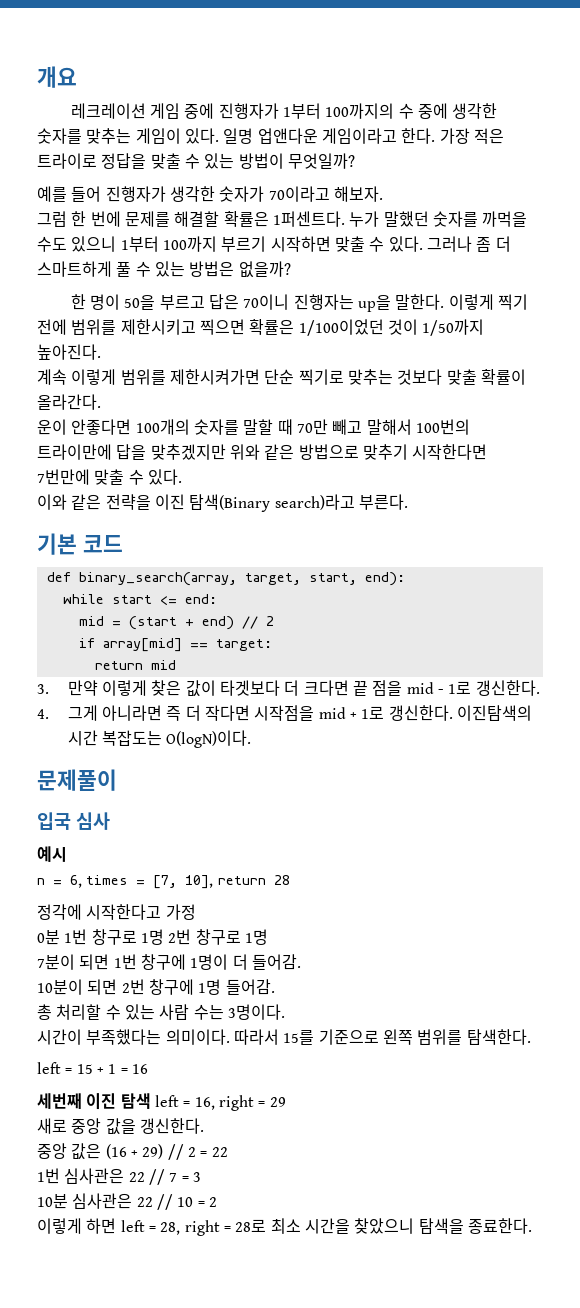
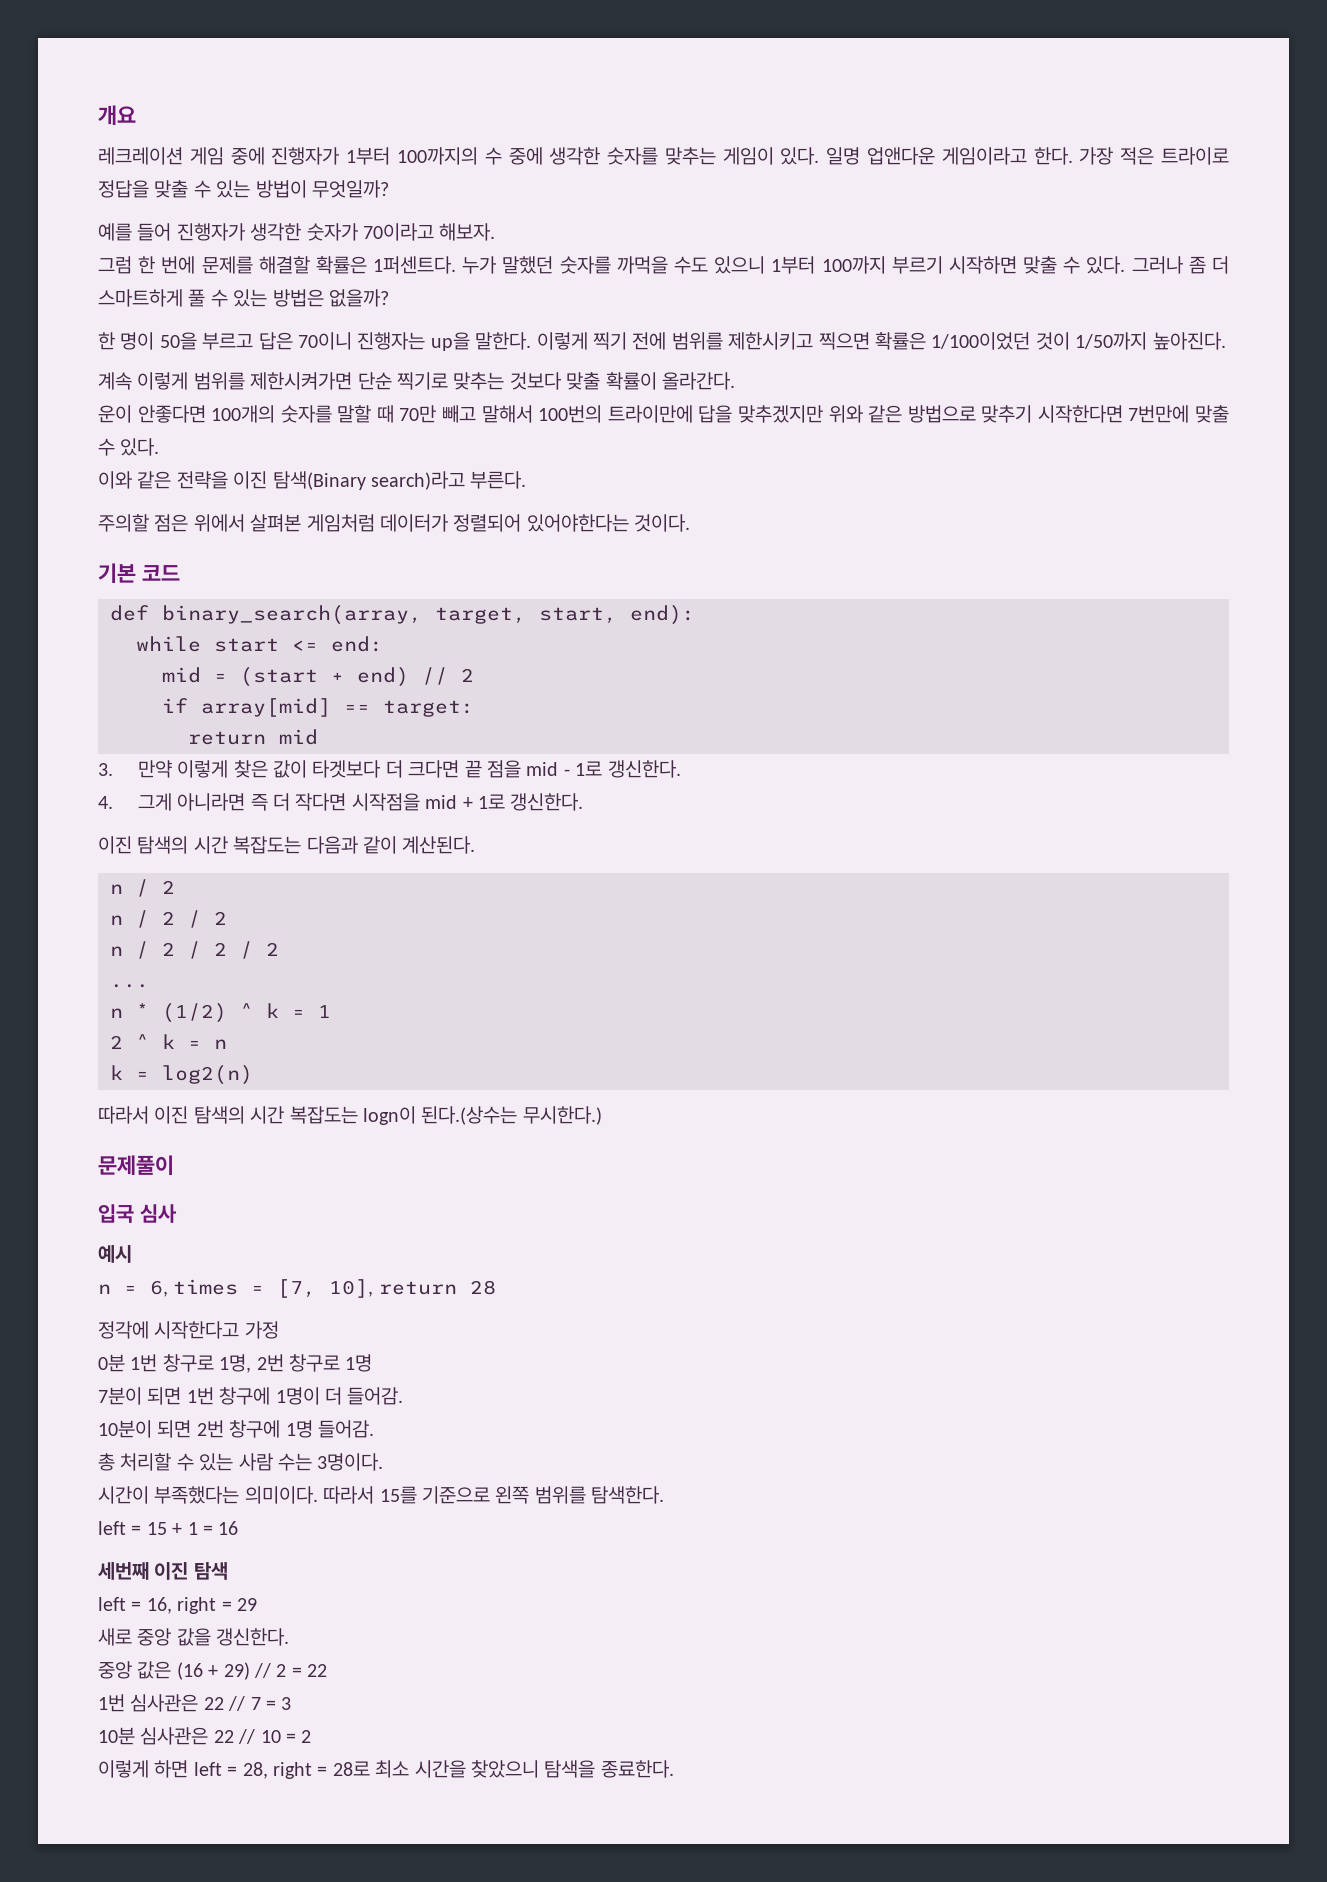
+ 주의할 점은 위에서 살펴본 게임처럼 데이터가 정렬되어 있어야한다는 것이다.
- 4. 그게 아니라면 즉 더 작다면 시작점을 mid + 1로 갱신한다. 이진탐색의 시간 복잡도는 O(logN)이다.
+ 4. 그게 아니라면 즉 더 작다면 시작점을 mid + 1로 갱신한다.
+ 이진 탐색의 시간 복잡도는 다음과 같이 계산된다.
+ n / 2
+ n / 2 / 2
+ n / 2 / 2 / 2
+ ...
+ n * (1/2) ^ k = 1
+ 2 ^ k = n
+ k = log2(n)
+ 따라서 이진 탐색의 시간 복잡도는 logn이 된다.(상수는 무시한다.)
- 0분 1번 창구로 1명 2번 창구로 1명
+ 0분 1번 창구로 1명, 2번 창구로 1명
- 세번째 이진 탐색 left = 16, right = 29
+ 세번째 이진 탐색
+ left = 16, right = 29

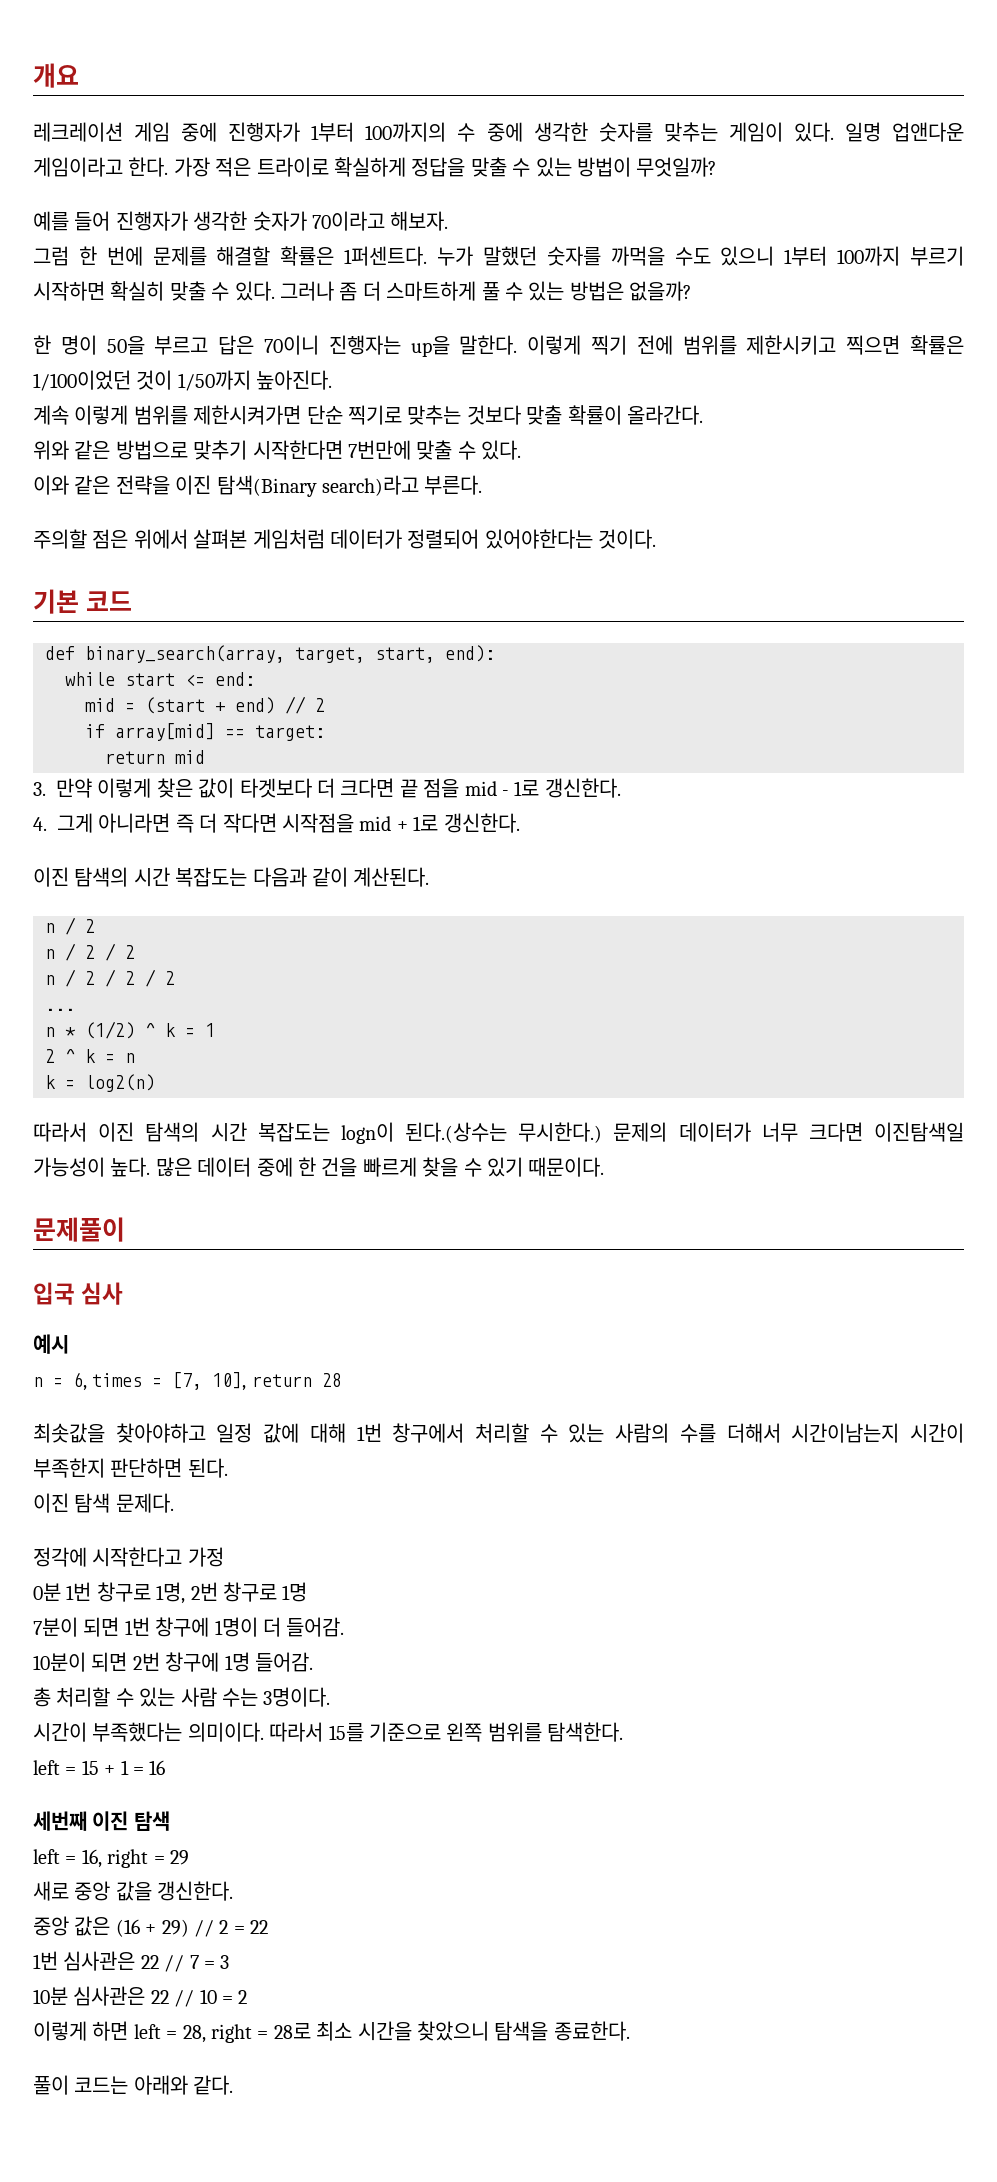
- 가장 적은 트라이로 정답을 맞출 수 있는 방법이 무엇일까?
+ 가장 적은 트라이로 확실하게 정답을 맞출 수 있는 방법이 무엇일까?
- 누가 말했던 숫자를 까먹을 수도 있으니 1부터 100까지 부르기 시작하면 맞출 수 있다.
+ 누가 말했던 숫자를 까먹을 수도 있으니 1부터 100까지 부르기 시작하면 확실히 맞출 수 있다.
- 운이 안좋다면 100개의 숫자를 말할 때 70만 빼고 말해서 100번의 트라이만에 답을 맞추겠지만 위와 같은 방법으로 맞추기 시작한다면 7번만에 맞출 수 있다.
+ 위와 같은 방법으로 맞추기 시작한다면 7번만에 맞출 수 있다.
+ 문제의 데이터가 너무 크다면 이진탐색일 가능성이 높다. 많은 데이터 중에 한 건을 빠르게 찾을 수 있기 때문이다.
+ 최솟값을 찾아야하고 일정 값에 대해 1번 창구에서 처리할 수 있는 사람의 수를 더해서 시간이남는지 시간이 부족한지 판단하면 된다.
+ 이진 탐색 문제다.
+ 풀이 코드는 아래와 같다.

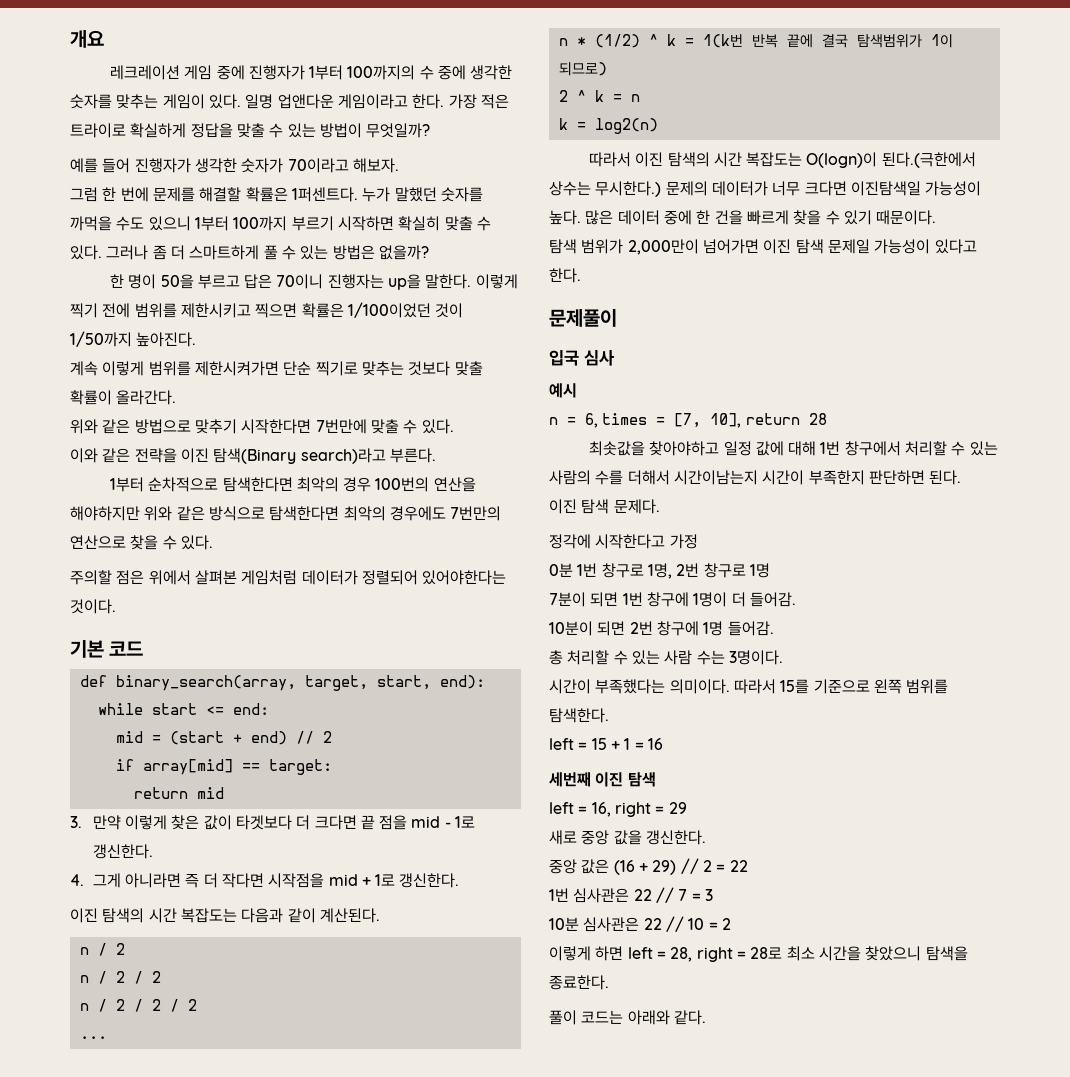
+ 1부터 순차적으로 탐색한다면 최악의 경우 100번의 연산을 해야하지만 위와 같은 방식으로 탐색한다면 최악의 경우에도 7번만의 연산으로 찾을 수 있다.
- n * (1/2) ^ k = 1
+ n * (1/2) ^ k = 1(k번 반복 끝에 결국 탐색범위가 1이 되므로)
- 따라서 이진 탐색의 시간 복잡도는 logn이 된다.(상수는 무시한다.)
+ 따라서 이진 탐색의 시간 복잡도는 O(logn)이 된다.(극한에서 상수는 무시한다.)
+ 탐색 범위가 2,000만이 넘어가면 이진 탐색 문제일 가능성이 있다고 한다.

